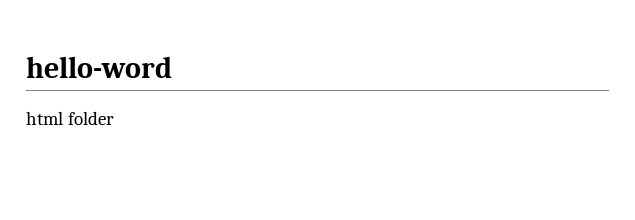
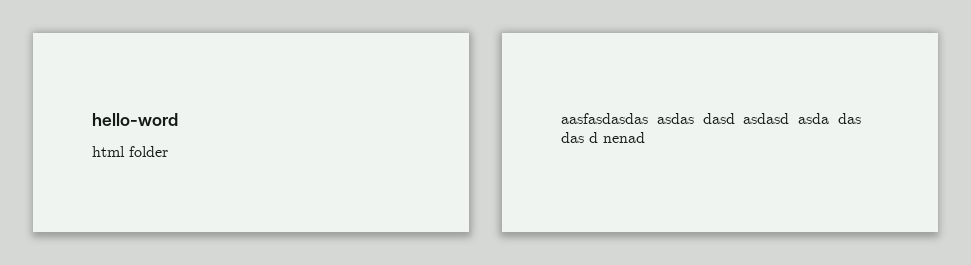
+ aasfasdasdas asdas dasd asdasd asda das das d nenad

